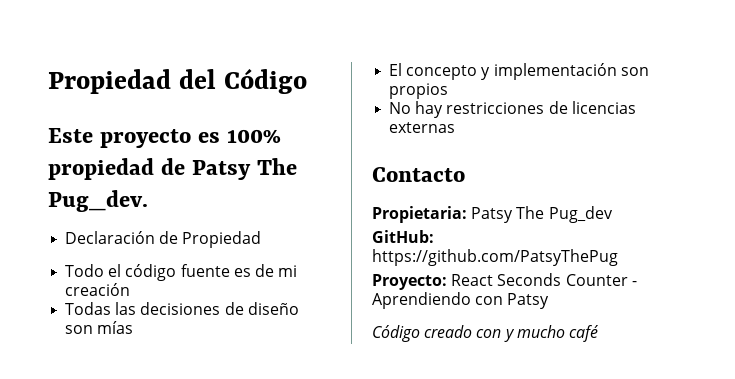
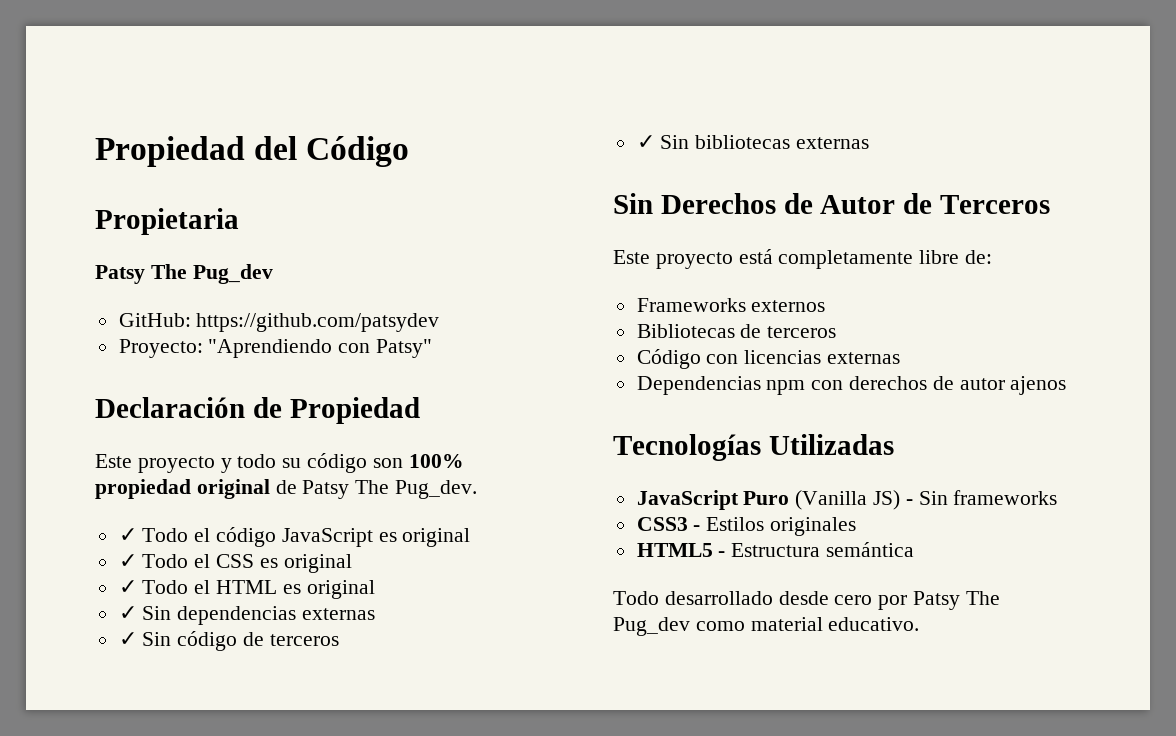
- Este proyecto es 100% propiedad de Patsy The Pug_dev.
+ Propietaria
+ Patsy The Pug_dev
+ GitHub: https://github.com/patsydev
+ Proyecto: "Aprendiendo con Patsy"
+ Declaración de Propiedad
+ Este proyecto y todo su código son 100% propiedad original de Patsy The Pug_dev.
- Declaración de Propiedad
- Todo el código fuente es de mi creación
- Todas las decisiones de diseño son mías
- El concepto y implementación son propios
- No hay restricciones de licencias externas
- Contacto
- Propietaria: Patsy The Pug_dev
- GitHub: https://github.com/PatsyThePug
- Proyecto: React Seconds Counter - Aprendiendo con Patsy
- Código creado con y mucho café
+ ✓ Todo el código JavaScript es original
+ ✓ Todo el CSS es original
+ ✓ Todo el HTML es original
+ ✓ Sin dependencias externas
+ ✓ Sin código de terceros
+ ✓ Sin bibliotecas externas
+ Sin Derechos de Autor de Terceros
+ Este proyecto está completamente libre de:
+ Frameworks externos
+ Bibliotecas de terceros
+ Código con licencias externas
+ Dependencias npm con derechos de autor ajenos
+ Tecnologías Utilizadas
+ JavaScript Puro (Vanilla JS) - Sin frameworks
+ CSS3 - Estilos originales
+ HTML5 - Estructura semántica
+ Todo desarrollado desde cero por Patsy The Pug_dev como material educativo.

